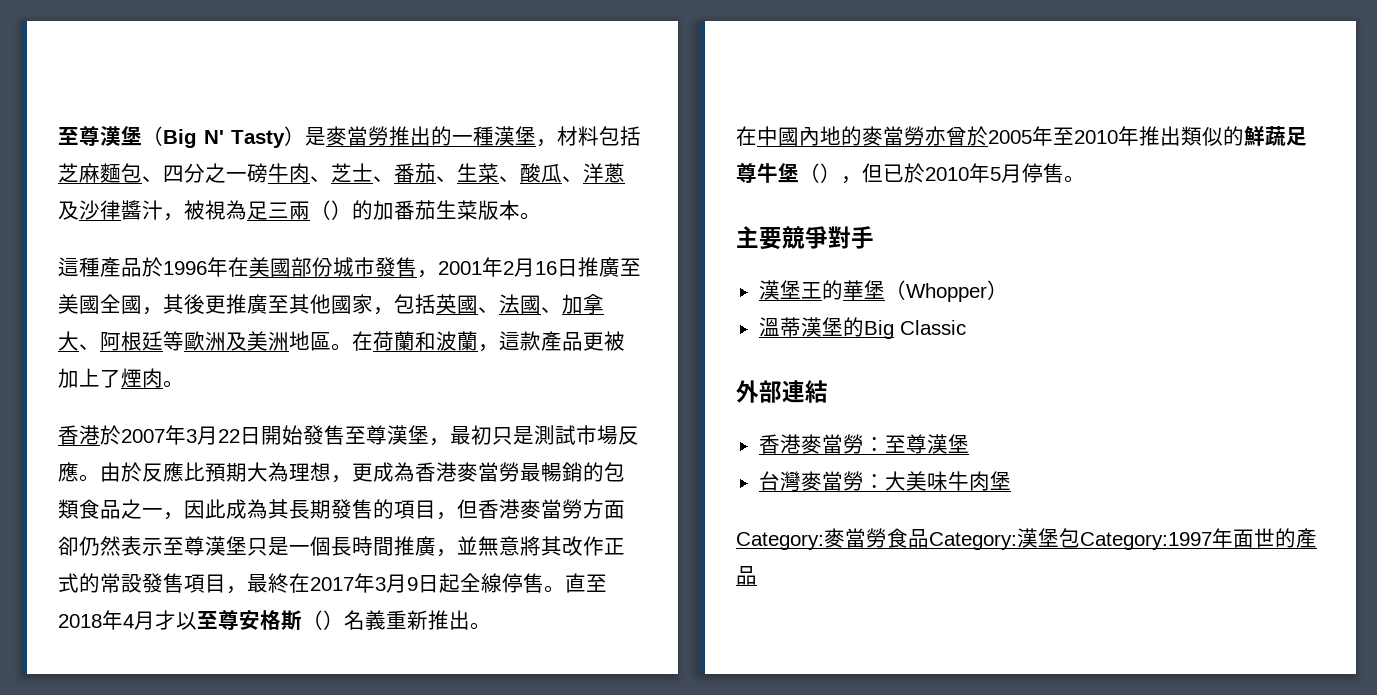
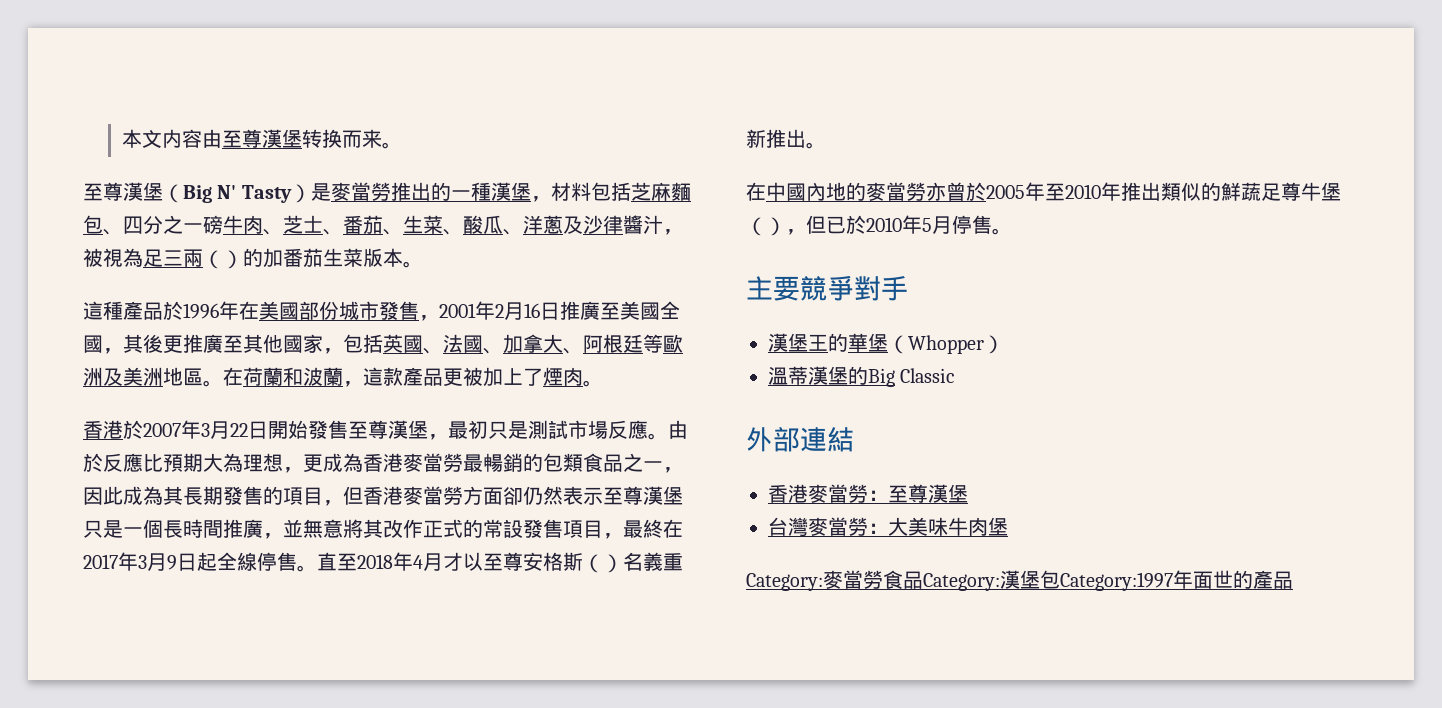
+ 本文内容由至尊漢堡转换而来。

